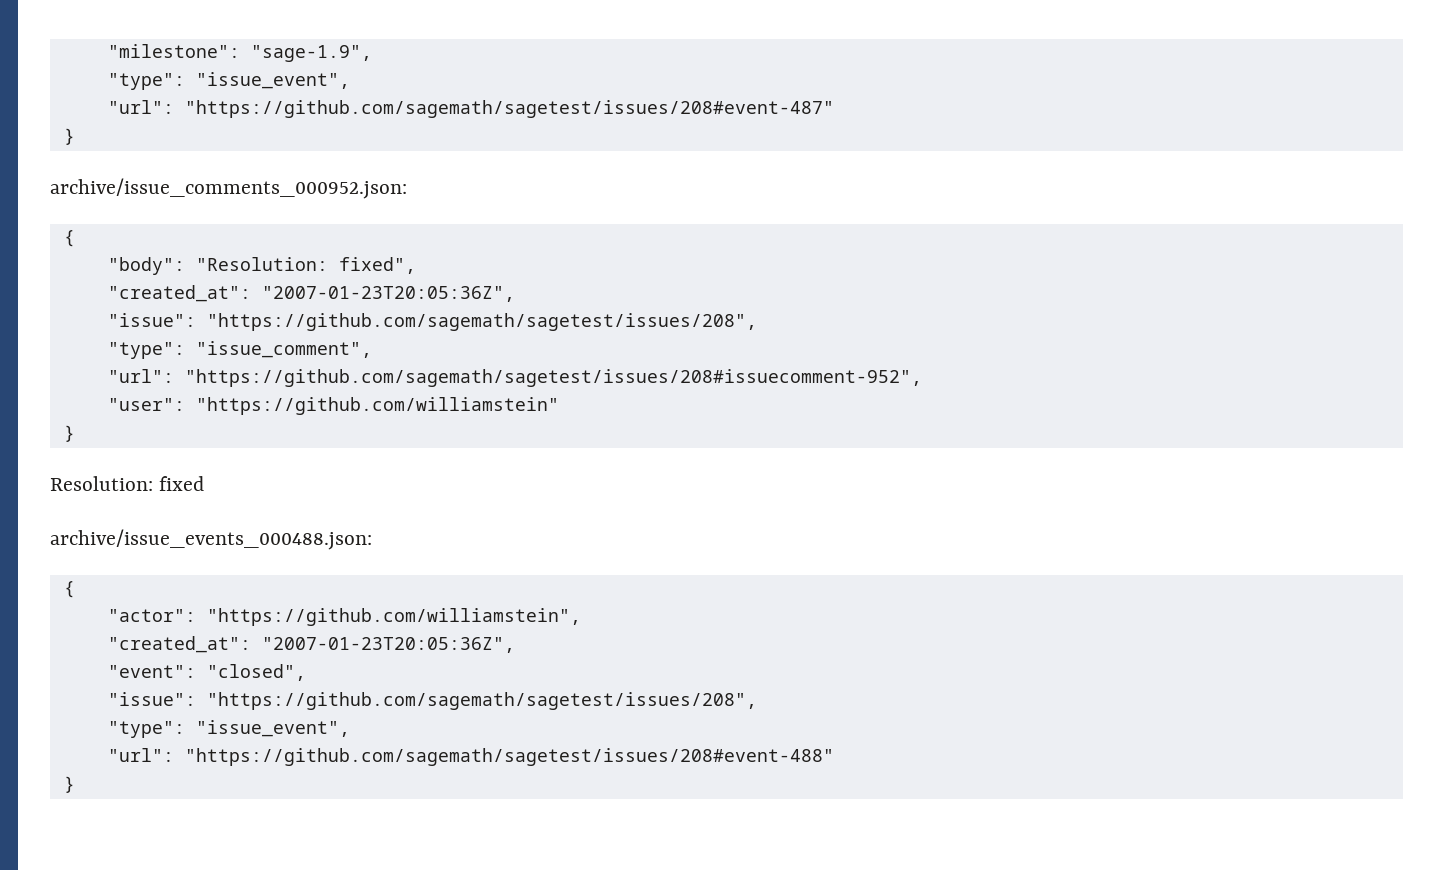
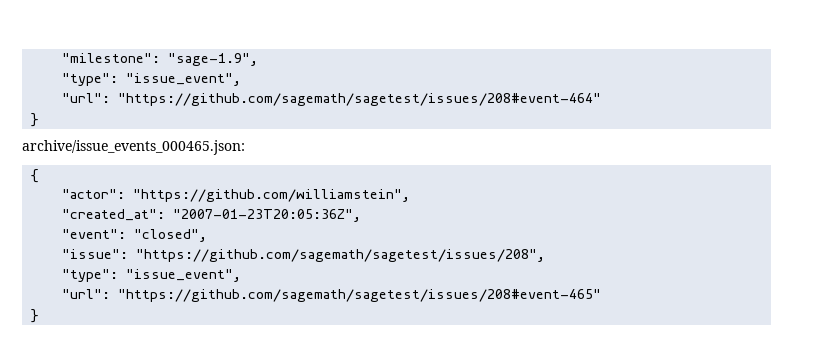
- "url": "https://github.com/sagemath/sagetest/issues/208#event-487"
+ "url": "https://github.com/sagemath/sagetest/issues/208#event-464"
  }
- archive/issue_comments_000952.json:
- {
- "body": "Resolution: fixed",
- "created_at": "2007-01-23T20:05:36Z",
- "issue": "https://github.com/sagemath/sagetest/issues/208",
- "type": "issue_comment",
- "url": "https://github.com/sagemath/sagetest/issues/208#issuecomment-952",
- "user": "https://github.com/williamstein"
- }
- Resolution: fixed
- archive/issue_events_000488.json:
+ archive/issue_events_000465.json:
- "url": "https://github.com/sagemath/sagetest/issues/208#event-488"
+ "url": "https://github.com/sagemath/sagetest/issues/208#event-465"

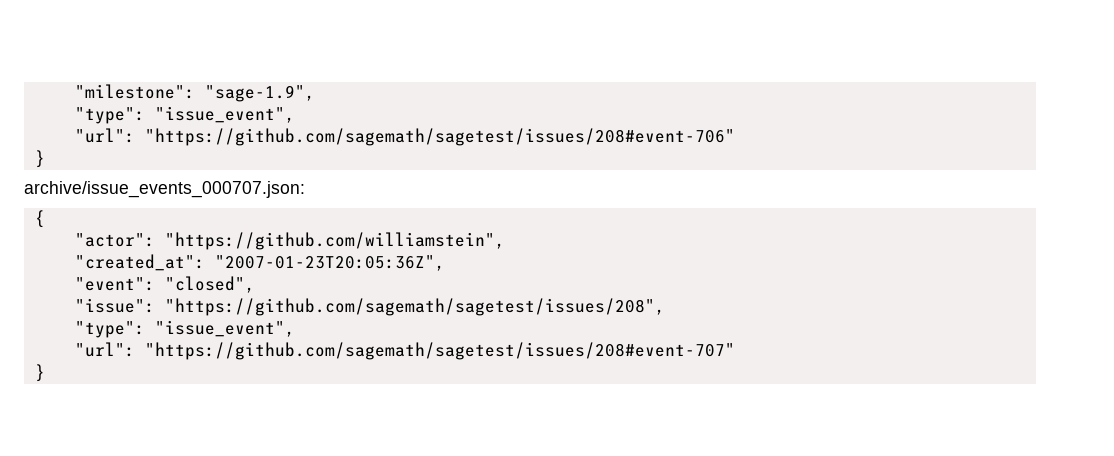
- "url": "https://github.com/sagemath/sagetest/issues/208#event-464"
+ "url": "https://github.com/sagemath/sagetest/issues/208#event-706"
- archive/issue_events_000465.json:
+ archive/issue_events_000707.json:
- "url": "https://github.com/sagemath/sagetest/issues/208#event-465"
+ "url": "https://github.com/sagemath/sagetest/issues/208#event-707"

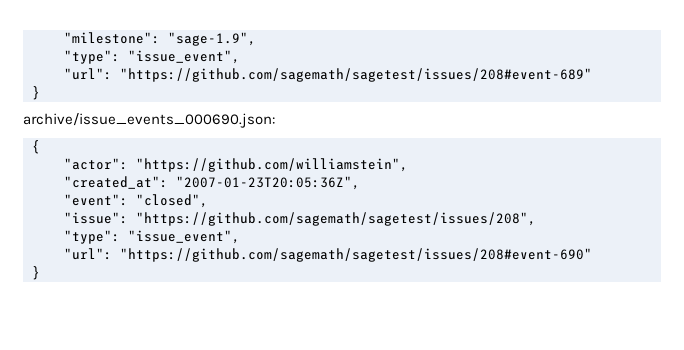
- "url": "https://github.com/sagemath/sagetest/issues/208#event-706"
+ "url": "https://github.com/sagemath/sagetest/issues/208#event-689"
- archive/issue_events_000707.json:
+ archive/issue_events_000690.json:
- "url": "https://github.com/sagemath/sagetest/issues/208#event-707"
+ "url": "https://github.com/sagemath/sagetest/issues/208#event-690"

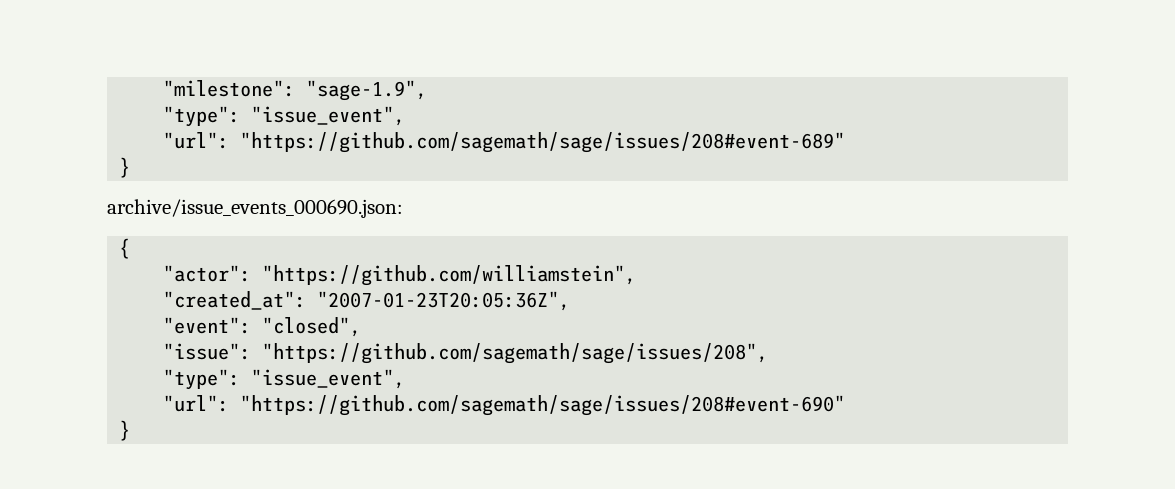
- "url": "https://github.com/sagemath/sagetest/issues/208#event-689"
+ "url": "https://github.com/sagemath/sage/issues/208#event-689"
- "issue": "https://github.com/sagemath/sagetest/issues/208",
+ "issue": "https://github.com/sagemath/sage/issues/208",
  "type": "issue_event",
- "url": "https://github.com/sagemath/sagetest/issues/208#event-690"
+ "url": "https://github.com/sagemath/sage/issues/208#event-690"

